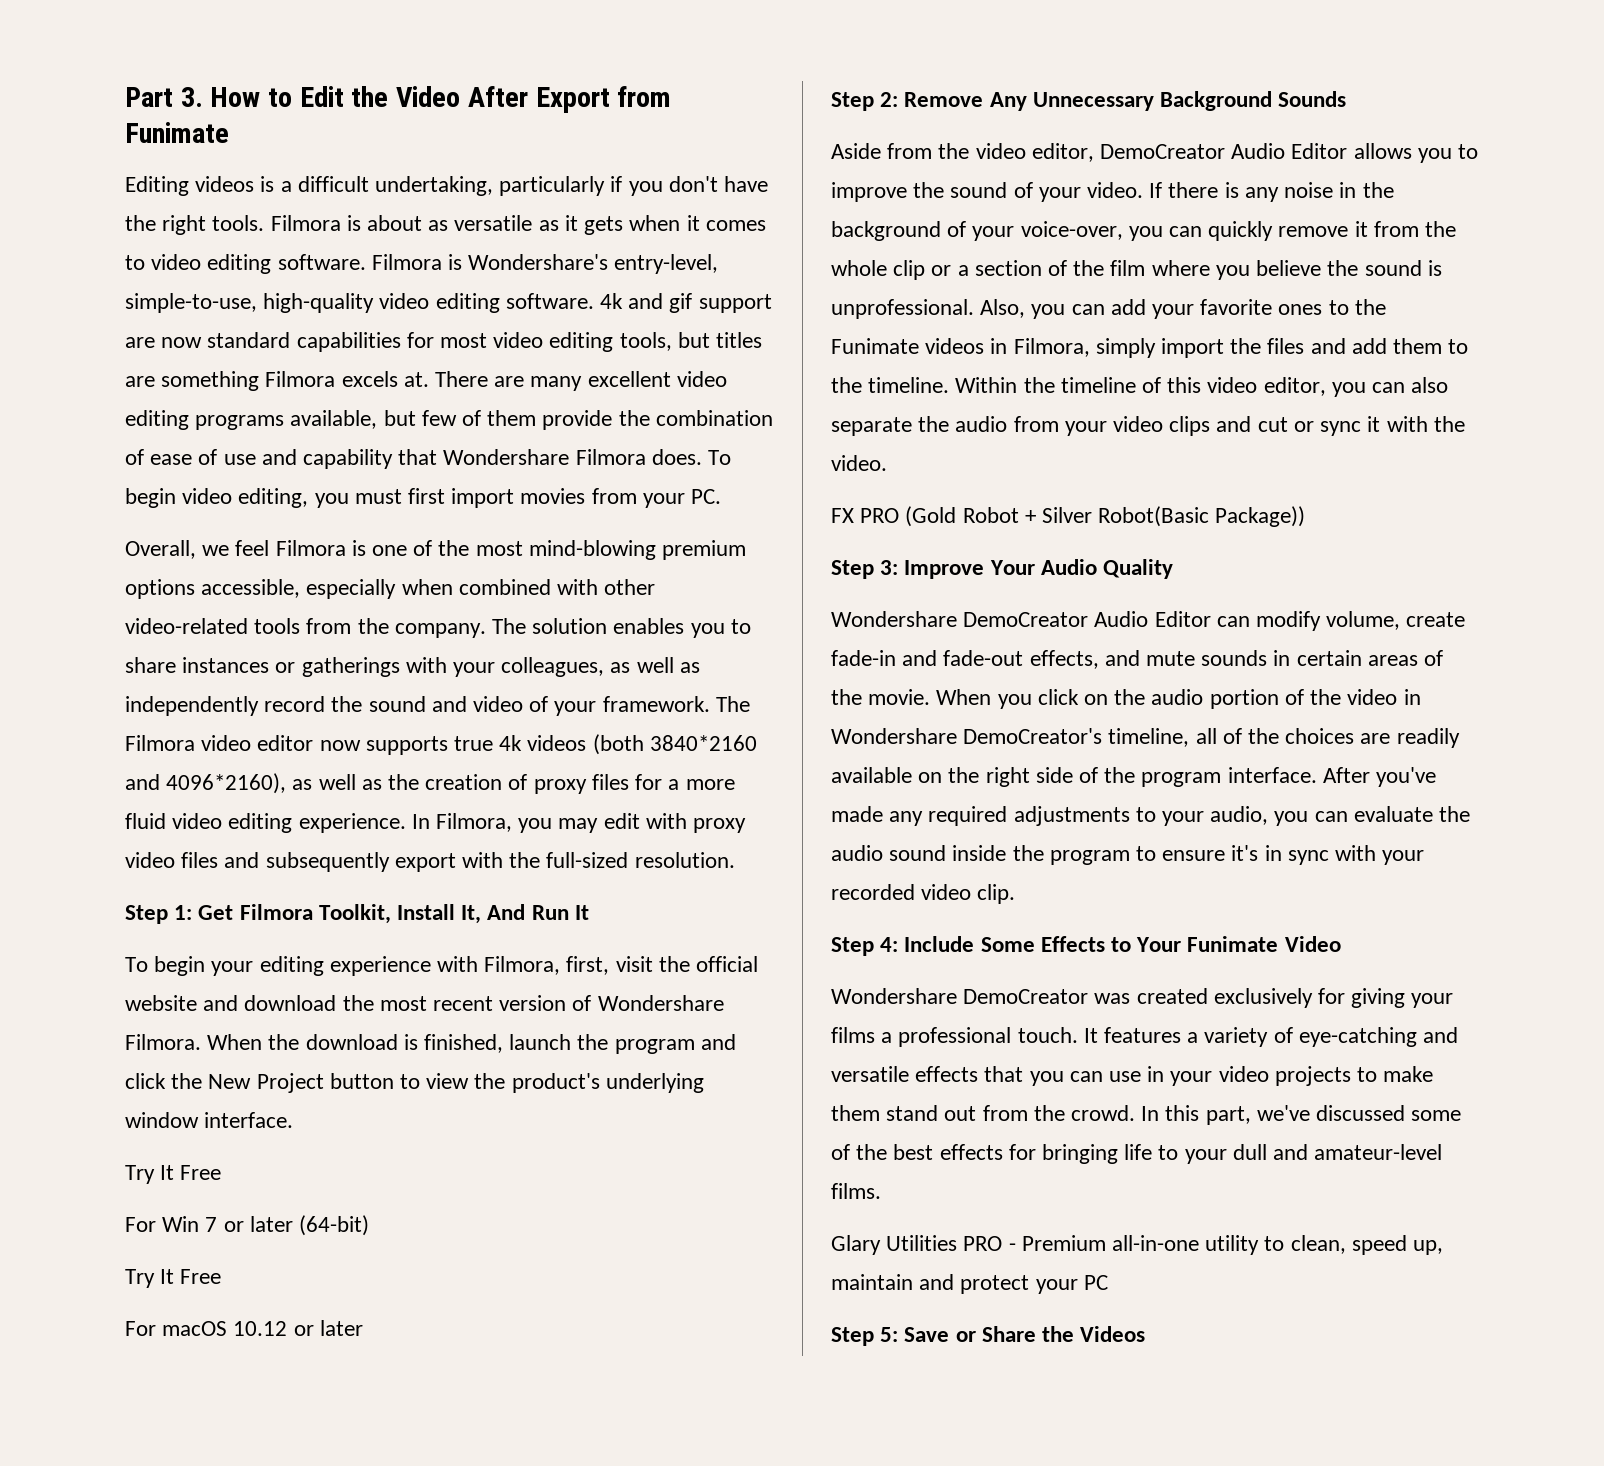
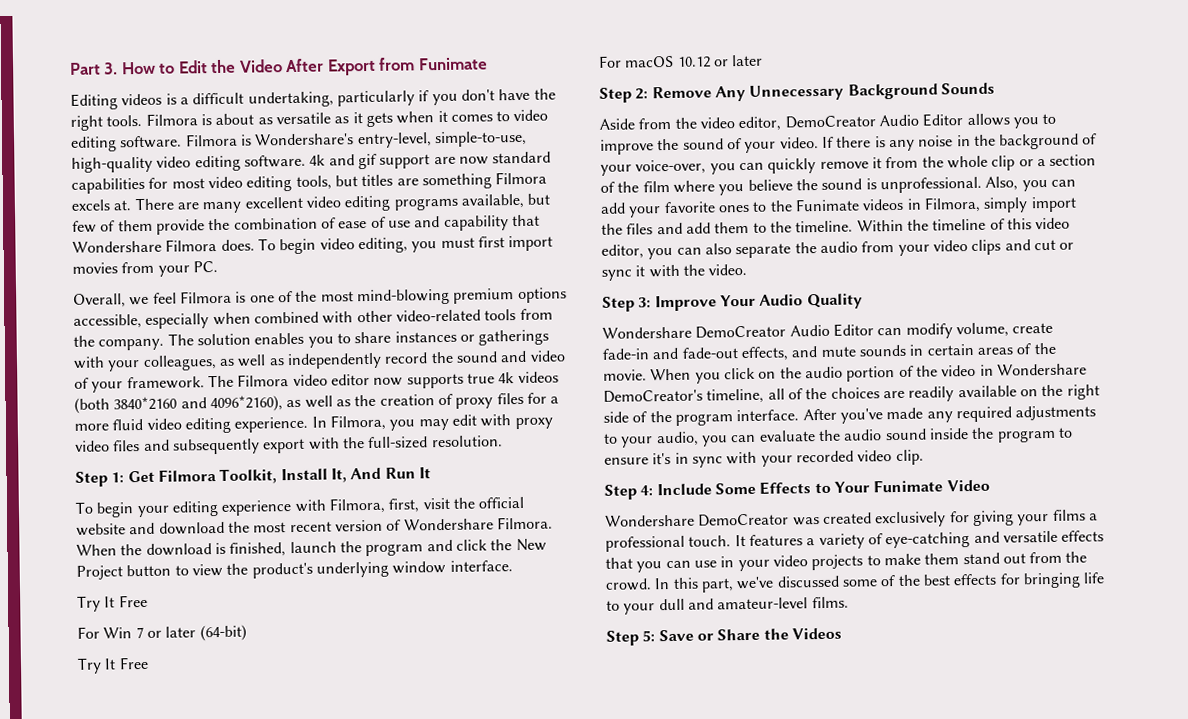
- FX PRO (Gold Robot + Silver Robot(Basic Package))
- Glary Utilities PRO - Premium all-in-one utility to clean, speed up, maintain and protect your PC

